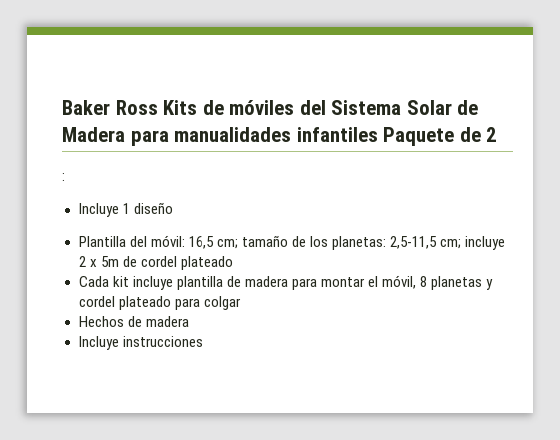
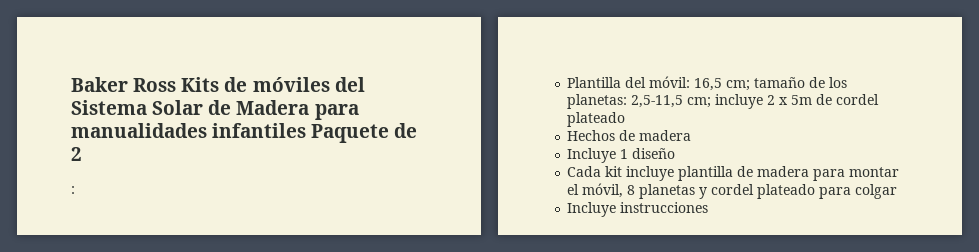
- Incluye 1 diseño
+ Hechos de madera
+ Incluye 1 diseño
- Hechos de madera

